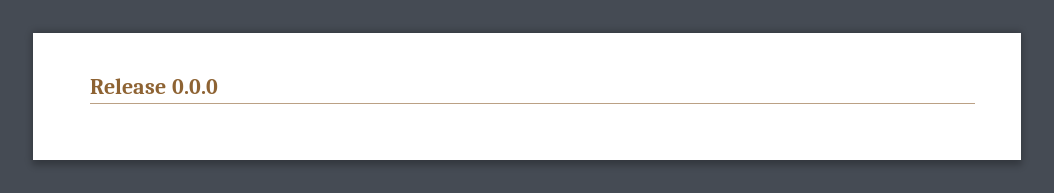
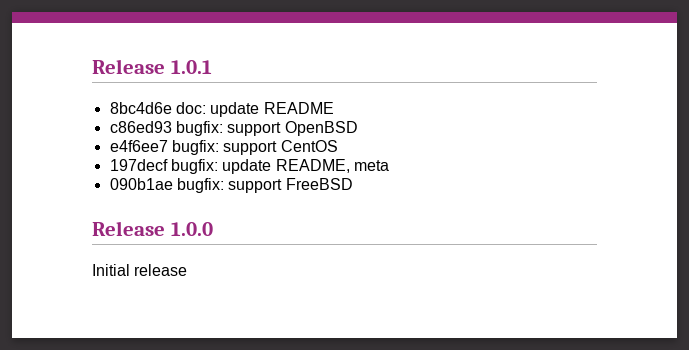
- Release 0.0.0
+ Release 1.0.1
+ 8bc4d6e doc: update README
+ c86ed93 bugfix: support OpenBSD
+ e4f6ee7 bugfix: support CentOS
+ 197decf bugfix: update README, meta
+ 090b1ae bugfix: support FreeBSD
+ Release 1.0.0
+ Initial release

